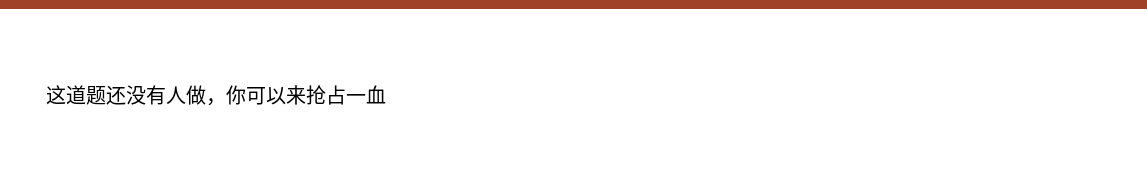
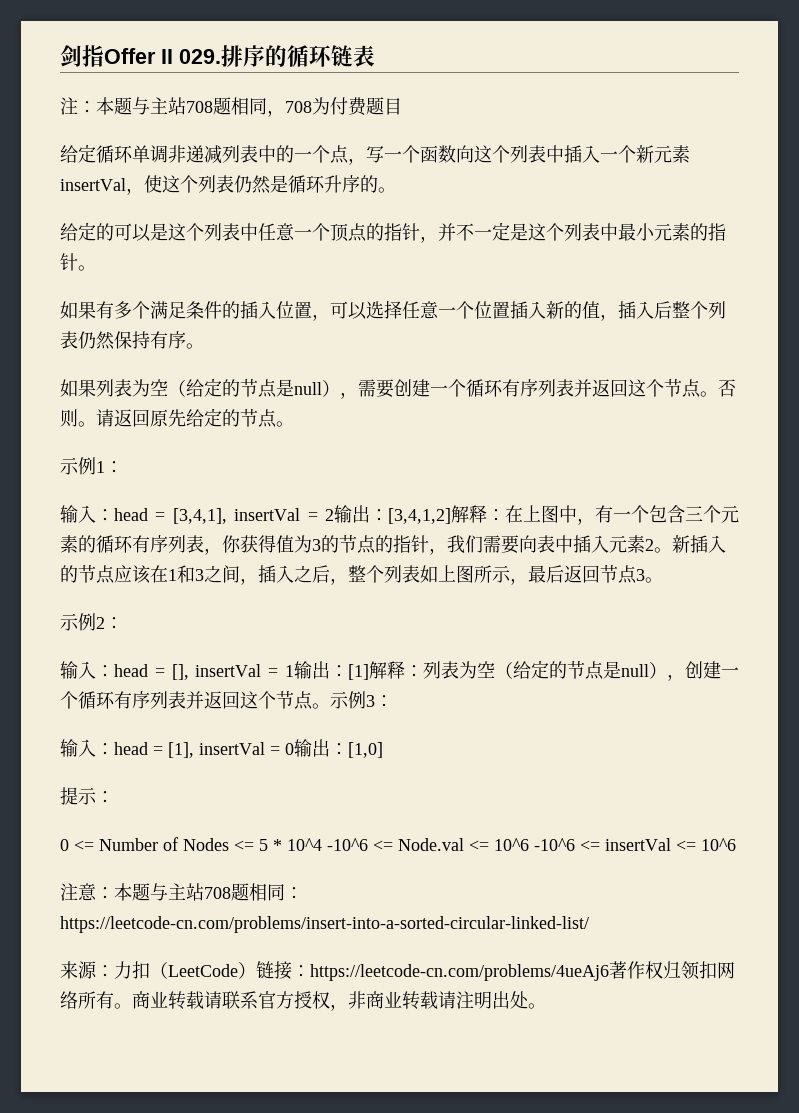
- 这道题还没有人做，你可以来抢占一血
+ 剑指Offer II 029.排序的循环链表
+ 注：本题与主站708题相同，708为付费题目
+ 给定循环单调非递减列表中的一个点，写一个函数向这个列表中插入一个新元素insertVal，使这个列表仍然是循环升序的。
+ 给定的可以是这个列表中任意一个顶点的指针，并不一定是这个列表中最小元素的指针。
+ 如果有多个满足条件的插入位置，可以选择任意一个位置插入新的值，插入后整个列表仍然保持有序。
+ 如果列表为空（给定的节点是null），需要创建一个循环有序列表并返回这个节点。否则。请返回原先给定的节点。
+ 示例1：
+ 输入：head = [3,4,1], insertVal = 2输出：[3,4,1,2]解释：在上图中，有一个包含三个元素的循环有序列表，你获得值为3的节点的指针，我们需要向表中插入元素2。新插入的节点应该在1和3之间，插入之后，整个列表如上图所示，最后返回节点3。
+ 示例2：
+ 输入：head = [], insertVal = 1输出：[1]解释：列表为空（给定的节点是null），创建一个循环有序列表并返回这个节点。示例3：
+ 输入：head = [1], insertVal = 0输出：[1,0]
+ 提示：
+ 0 <= Number of Nodes <= 5 * 10^4 -10^6 <= Node.val <= 10^6 -10^6 <= insertVal <= 10^6
+ 注意：本题与主站708题相同：https://leetcode-cn.com/problems/insert-into-a-sorted-circular-linked-list/
+ 来源：力扣（LeetCode）链接：https://leetcode-cn.com/problems/4ueAj6著作权归领扣网络所有。商业转载请联系官方授权，非商业转载请注明出处。

